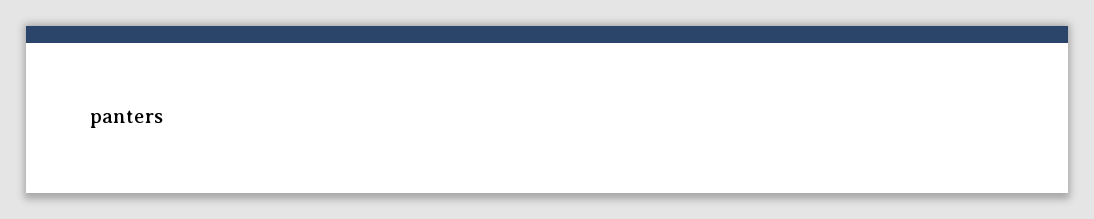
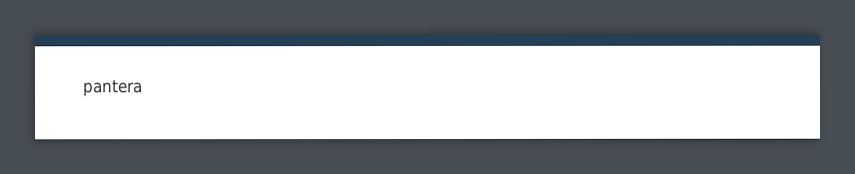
- panters
+ pantera

